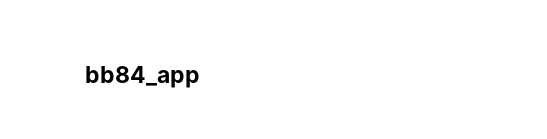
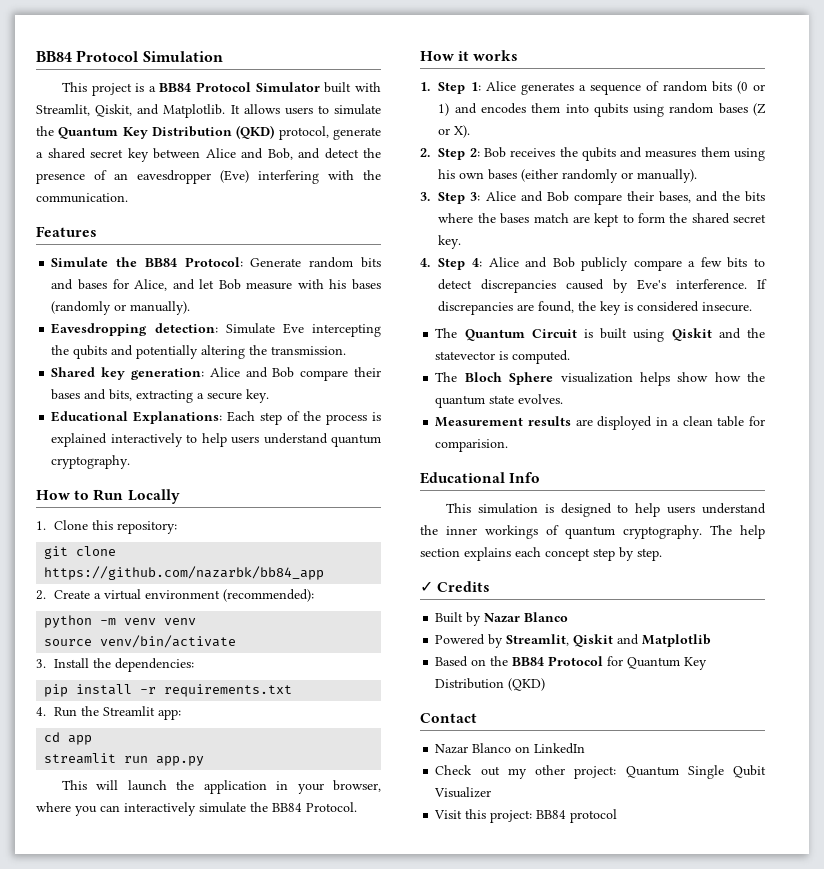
- bb84_app
+ BB84 Protocol Simulation
+ This project is a BB84 Protocol Simulator built with Streamlit, Qiskit, and Matplotlib. It allows users to simulate the Quantum Key Distribution (QKD) protocol, generate a shared secret key between Alice and Bob, and detect the presence of an eavesdropper (Eve) interfering with the communication.
+ Features
+ Simulate the BB84 Protocol: Generate random bits and bases for Alice, and let Bob measure with his bases (randomly or manually).
+ Eavesdropping detection: Simulate Eve intercepting the qubits and potentially altering the transmission.
+ Shared key generation: Alice and Bob compare their bases and bits, extracting a secure key.
+ Educational Explanations: Each step of the process is explained interactively to help users understand quantum cryptography.
+ How to Run Locally
+ 1. Clone this repository:
+ git clone https://github.com/nazarbk/bb84_app
+ 2. Create a virtual environment (recommended):
+ python -m venv venv
+ source venv/bin/activate
+ 3. Install the dependencies:
+ pip install -r requirements.txt
+ 4. Run the Streamlit app:
+ cd app
+ streamlit run app.py
+ This will launch the application in your browser, where you can interactively simulate the BB84 Protocol.
+ How it works
+ 1. Step 1: Alice generates a sequence of random bits (0 or 1) and encodes them into qubits using random bases (Z or X).
+ 2. Step 2: Bob receives the qubits and measures them using his own bases (either randomly or manually).
+ 3. Step 3: Alice and Bob compare their bases, and the bits where the bases match are kept to form the shared secret key.
+ 4. Step 4: Alice and Bob publicly compare a few bits to detect discrepancies caused by Eve's interference. If discrepancies are found, the key is considered insecure.
+ The Quantum Circuit is built using Qiskit and the statevector is computed.
+ The Bloch Sphere visualization helps show how the quantum state evolves.
+ Measurement results are disployed in a clean table for comparision.
+ Educational Info
+ This simulation is designed to help users understand the inner workings of quantum cryptography. The help section explains each concept step by step.
+ ✓ Credits
+ Built by Nazar Blanco
+ Powered by Streamlit, Qiskit and Matplotlib
+ Based on the BB84 Protocol for Quantum Key Distribution (QKD)
+ Contact
+ Nazar Blanco on LinkedIn
+ Check out my other project: Quantum Single Qubit Visualizer
+ Visit this project: BB84 protocol

